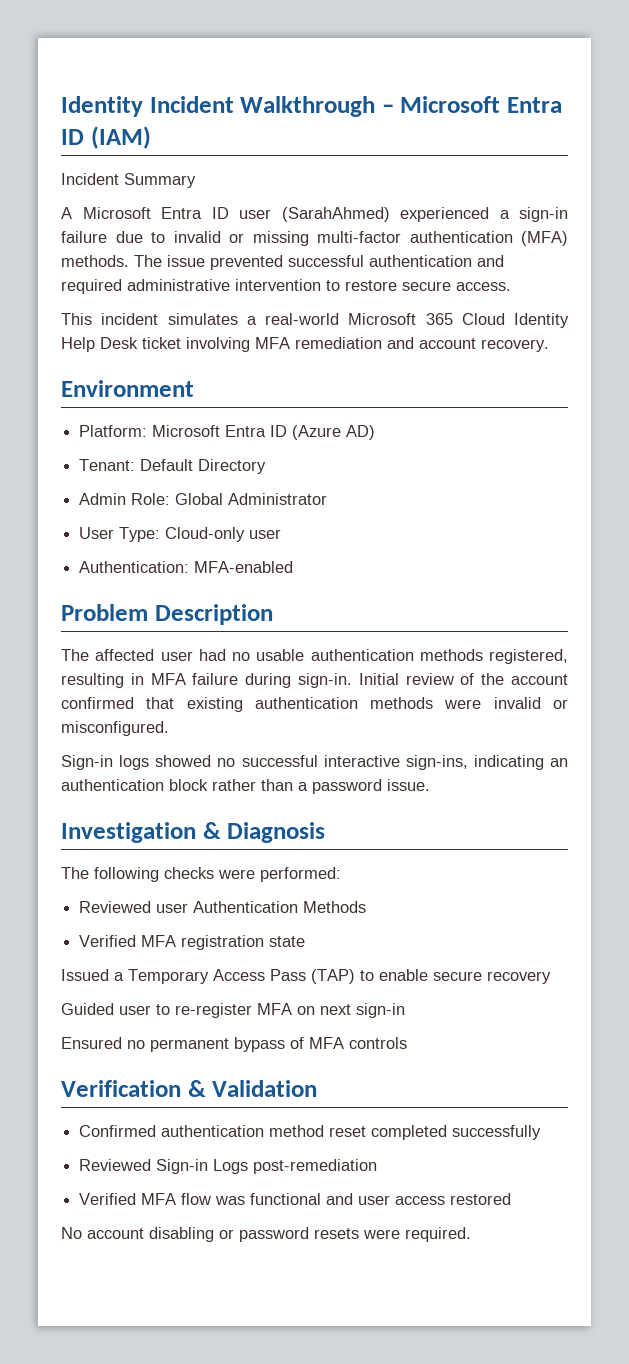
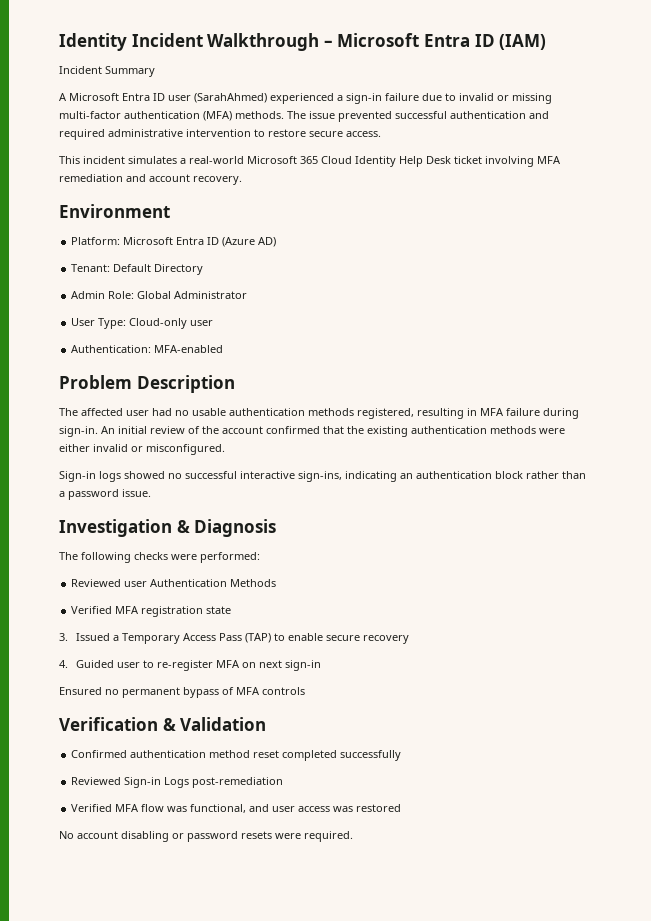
- Initial review of the account confirmed that existing authentication methods were invalid or misconfigured.
+ An initial review of the account confirmed that the existing authentication methods were either invalid or misconfigured.
- Issued a Temporary Access Pass (TAP) to enable secure recovery
+ 3. Issued a Temporary Access Pass (TAP) to enable secure recovery
- Guided user to re-register MFA on next sign-in
+ 4. Guided user to re-register MFA on next sign-in
- Verified MFA flow was functional and user access restored
+ Verified MFA flow was functional, and user access was restored

